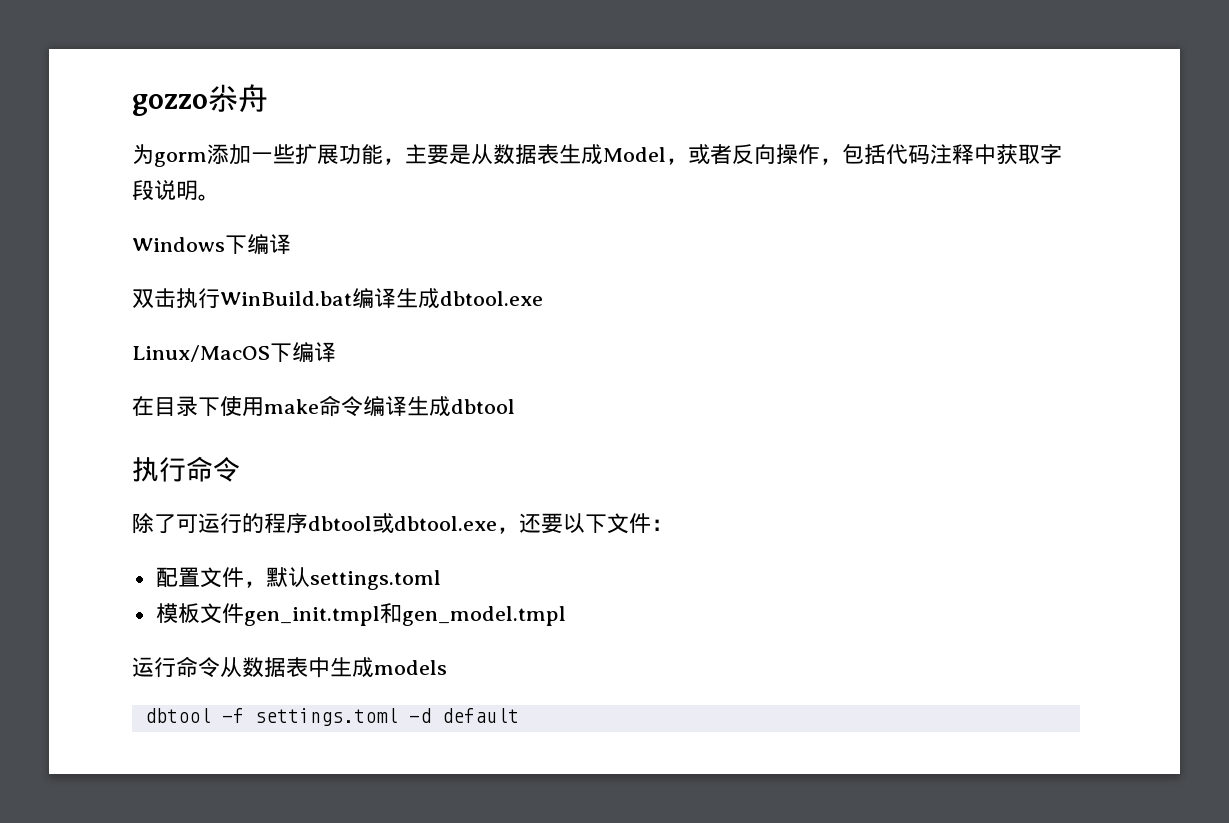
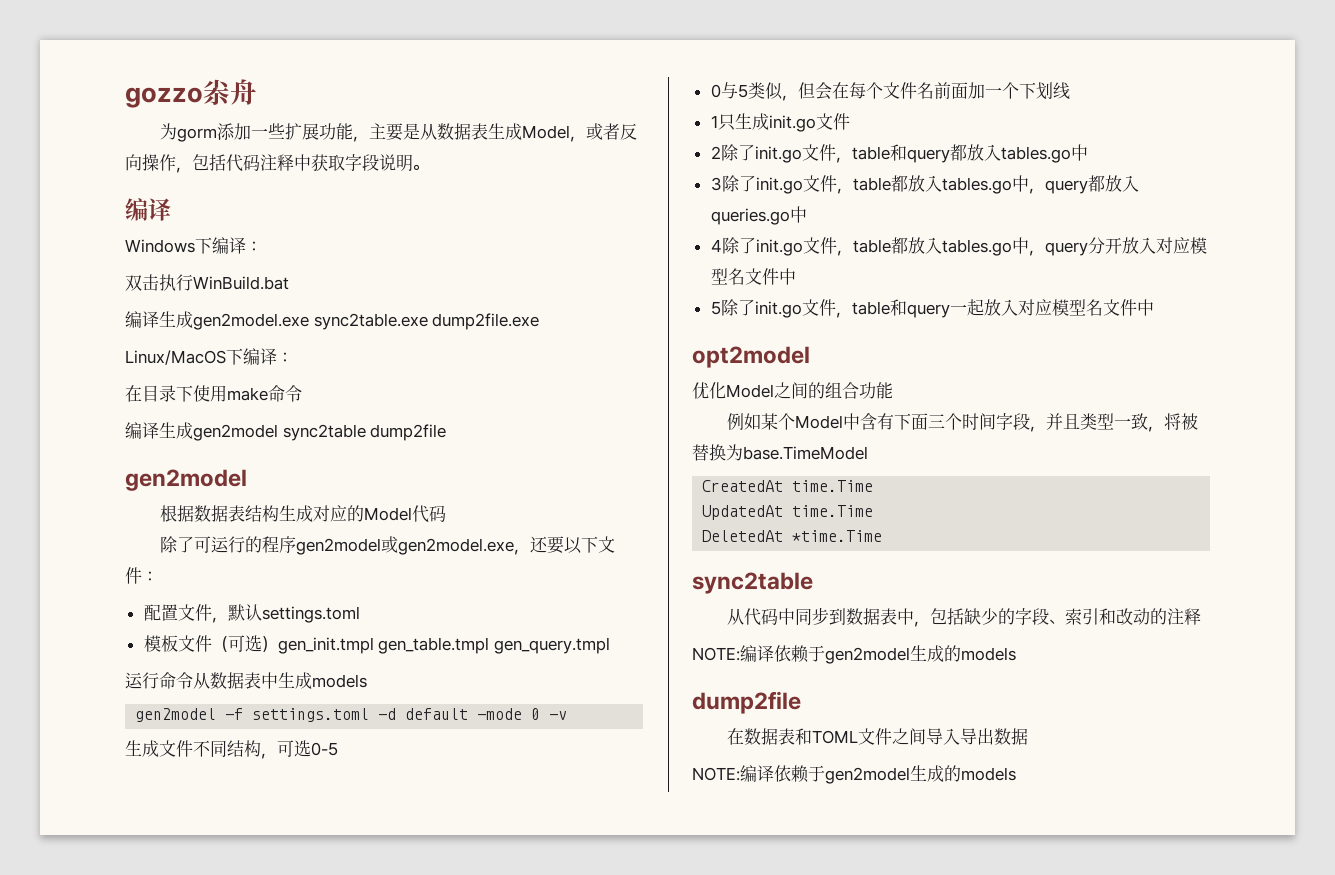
  为gorm添加一些扩展功能，主要是从数据表生成Model，或者反向操作，包括代码注释中获取字段说明。
+ 编译
- Windows下编译
+ Windows下编译：
- 双击执行WinBuild.bat编译生成dbtool.exe
+ 双击执行WinBuild.bat
+ 编译生成gen2model.exe sync2table.exe dump2file.exe
- Linux/MacOS下编译
+ Linux/MacOS下编译：
- 在目录下使用make命令编译生成dbtool
- 执行命令
+ 在目录下使用make命令
+ 编译生成gen2model sync2table dump2file
+ gen2model
+ 根据数据表结构生成对应的Model代码
- 除了可运行的程序dbtool或dbtool.exe，还要以下文件：
+ 除了可运行的程序gen2model或gen2model.exe，还要以下文件：
- 模板文件gen_init.tmpl和gen_model.tmpl
+ 模板文件（可选）gen_init.tmpl gen_table.tmpl gen_query.tmpl
- dbtool -f settings.toml -d default
+ gen2model -f settings.toml -d default -mode 0 -v
+ 生成文件不同结构，可选0-5
+ 0与5类似，但会在每个文件名前面加一个下划线
+ 1只生成init.go文件
+ 2除了init.go文件，table和query都放入tables.go中
+ 3除了init.go文件，table都放入tables.go中，query都放入queries.go中
+ 4除了init.go文件，table都放入tables.go中，query分开放入对应模型名文件中
+ 5除了init.go文件，table和query一起放入对应模型名文件中
+ opt2model
+ 优化Model之间的组合功能
+ 例如某个Model中含有下面三个时间字段，并且类型一致，将被替换为base.TimeModel
+ CreatedAt time.Time
+ UpdatedAt time.Time
+ DeletedAt *time.Time
+ sync2table
+ 从代码中同步到数据表中，包括缺少的字段、索引和改动的注释
+ NOTE:编译依赖于gen2model生成的models
+ dump2file
+ 在数据表和TOML文件之间导入导出数据
+ NOTE:编译依赖于gen2model生成的models

